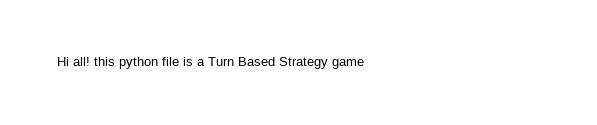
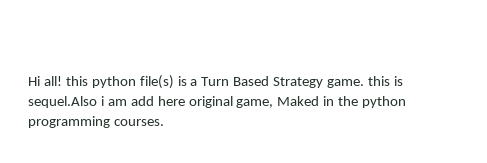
- Hi all! this python file is a Turn Based Strategy game
+ Hi all! this python file(s) is a Turn Based Strategy game. this is sequel.Also i am add here original game, Maked in the python programming courses.

